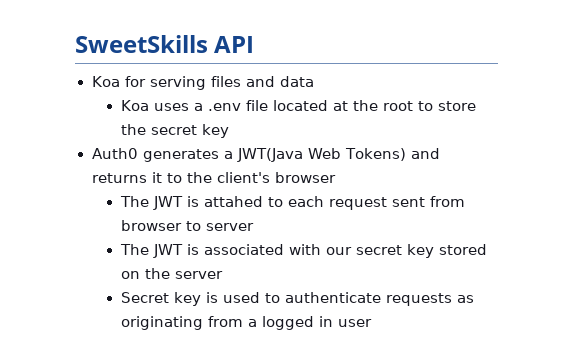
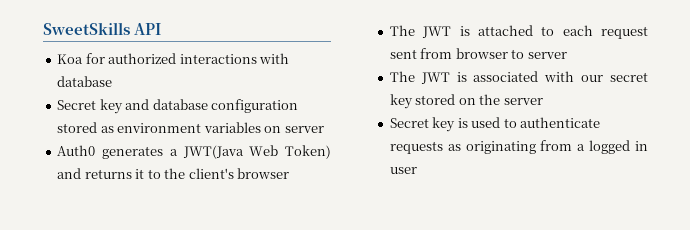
- Koa for serving files and data
- Koa uses a .env file located at the root to store the secret key
+ Koa for authorized interactions with database
+ Secret key and database configuration stored as environment variables on server
- Auth0 generates a JWT(Java Web Tokens) and returns it to the client's browser
+ Auth0 generates a JWT(Java Web Token) and returns it to the client's browser
- The JWT is attahed to each request sent from browser to server
+ The JWT is attached to each request sent from browser to server

